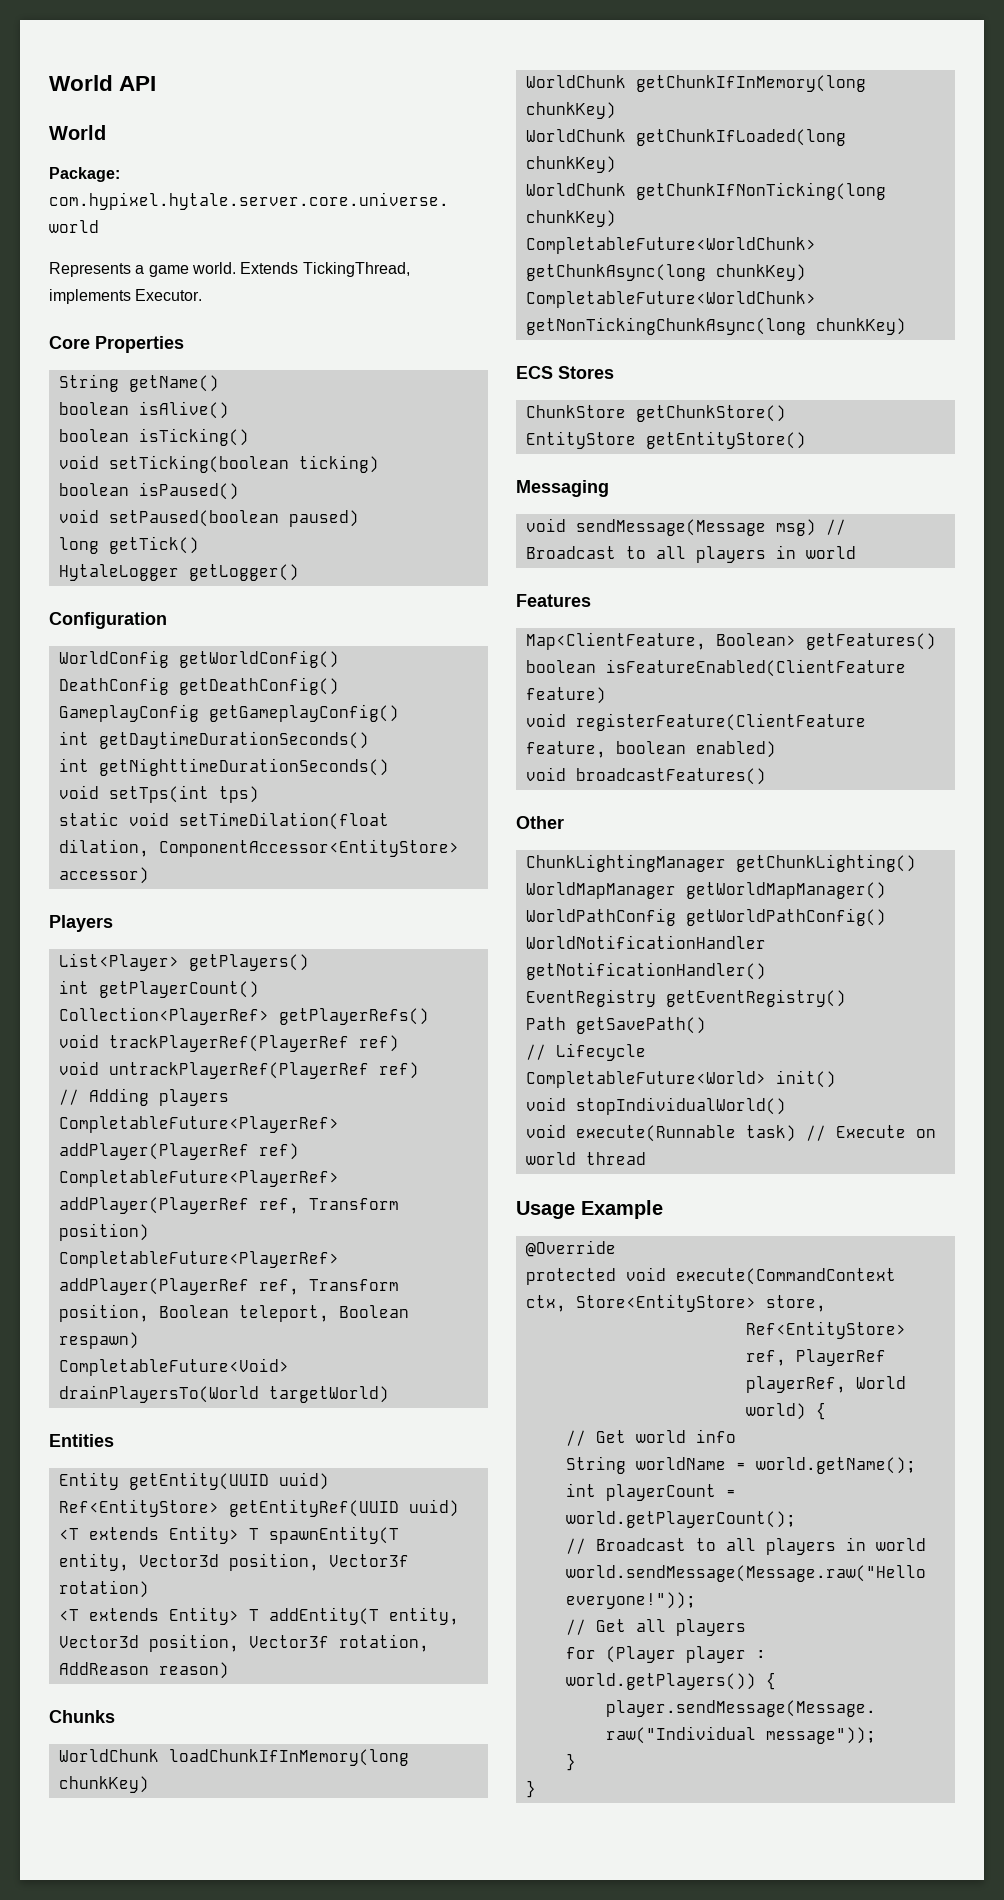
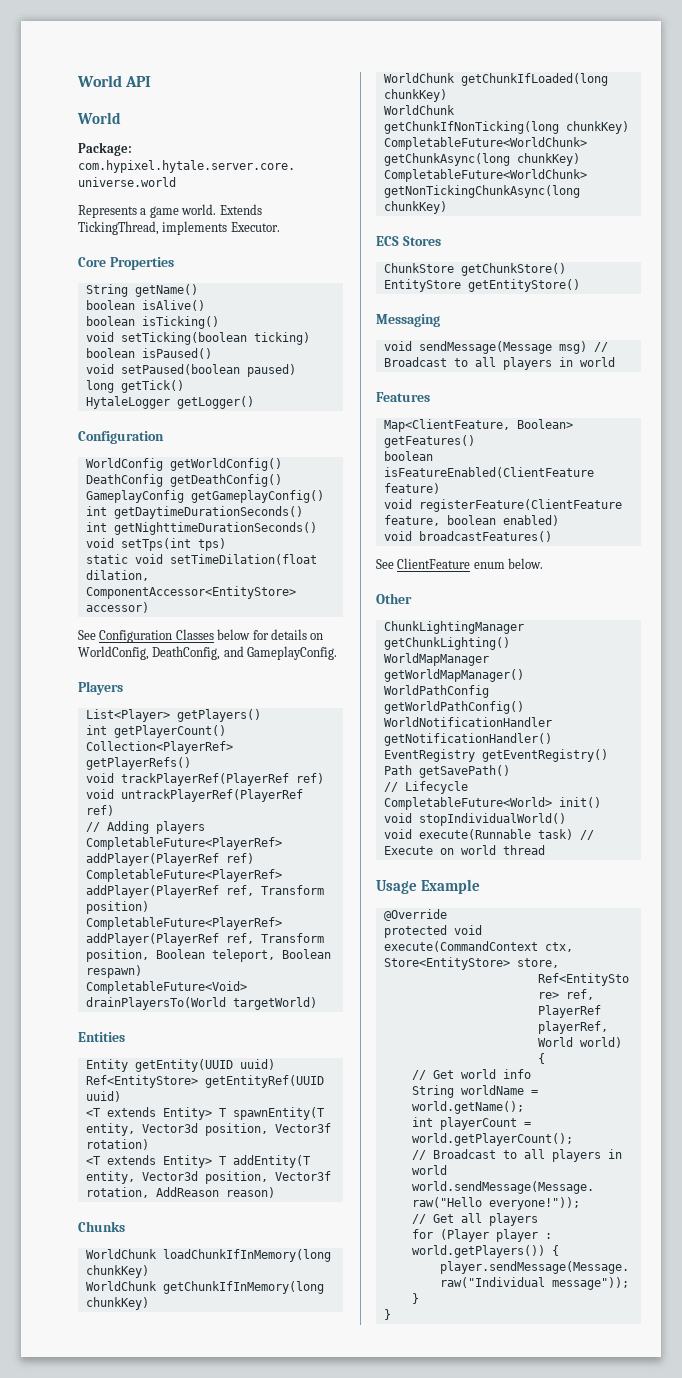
+ See Configuration Classes below for details on WorldConfig, DeathConfig, and GameplayConfig.
+ See ClientFeature enum below.

